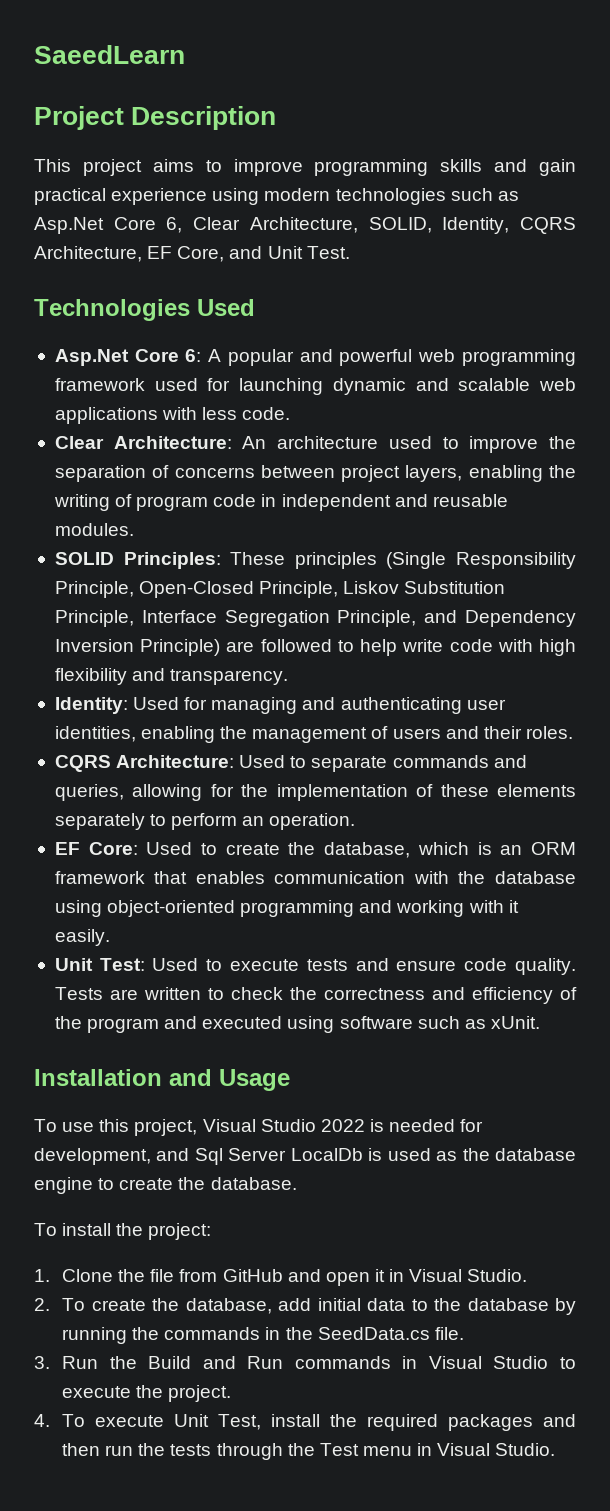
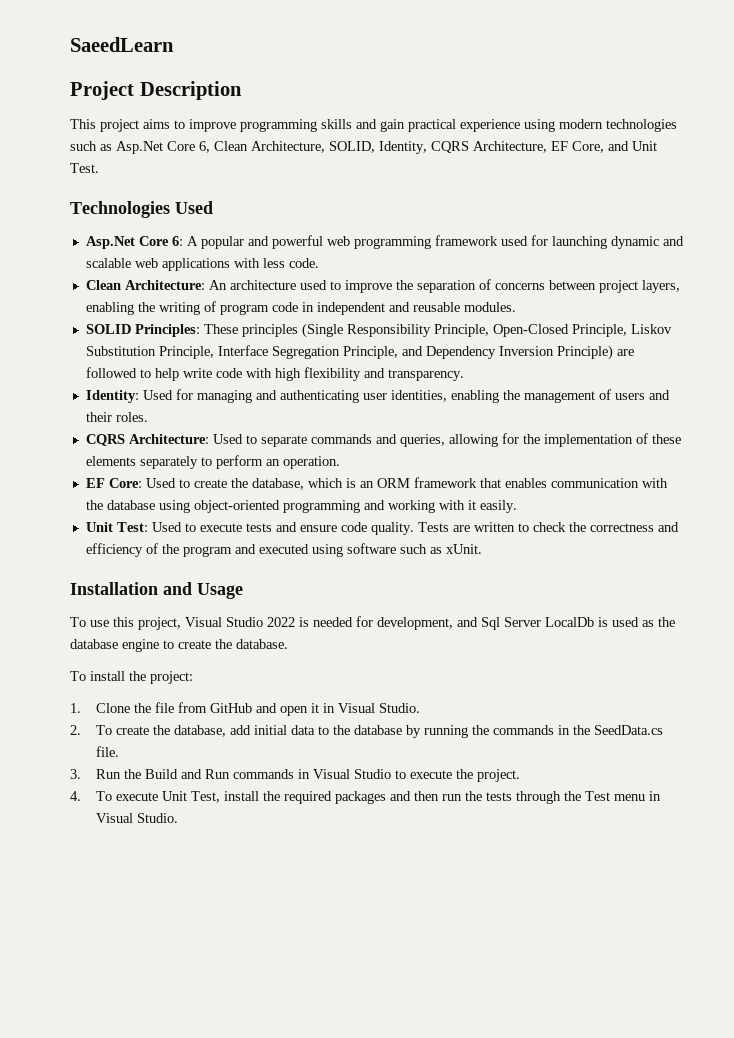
- This project aims to improve programming skills and gain practical experience using modern technologies such as Asp.Net Core 6, Clear Architecture, SOLID, Identity, CQRS Architecture, EF Core, and Unit Test.
+ This project aims to improve programming skills and gain practical experience using modern technologies such as Asp.Net Core 6, Clean Architecture, SOLID, Identity, CQRS Architecture, EF Core, and Unit Test.
- Clear Architecture: An architecture used to improve the separation of concerns between project layers, enabling the writing of program code in independent and reusable modules.
+ Clean Architecture: An architecture used to improve the separation of concerns between project layers, enabling the writing of program code in independent and reusable modules.

